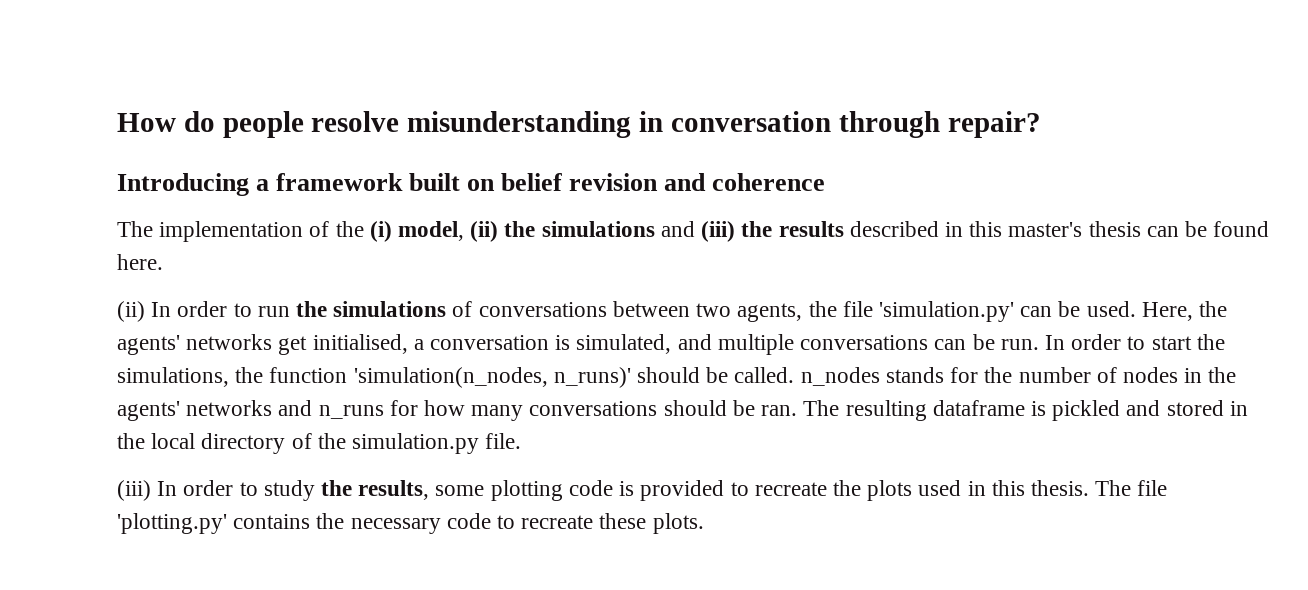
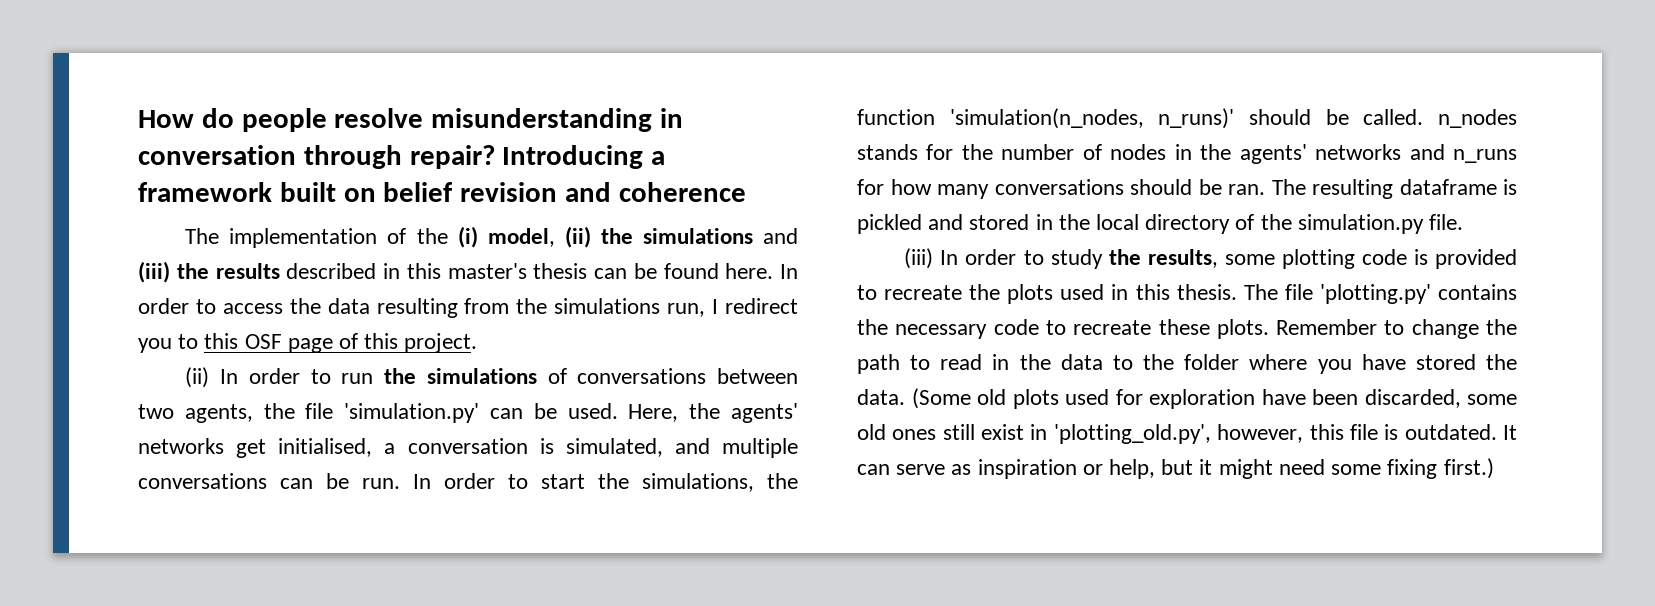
- How do people resolve misunderstanding in conversation through repair?
- Introducing a framework built on belief revision and coherence
+ How do people resolve misunderstanding in conversation through repair? Introducing a framework built on belief revision and coherence
+ In order to access the data resulting from the simulations run, I redirect you to this OSF page of this project.
+ Remember to change the path to read in the data to the folder where you have stored the data. (Some old plots used for exploration have been discarded, some old ones still exist in 'plotting_old.py', however, this file is outdated. It can serve as inspiration or help, but it might need some fixing first.)

